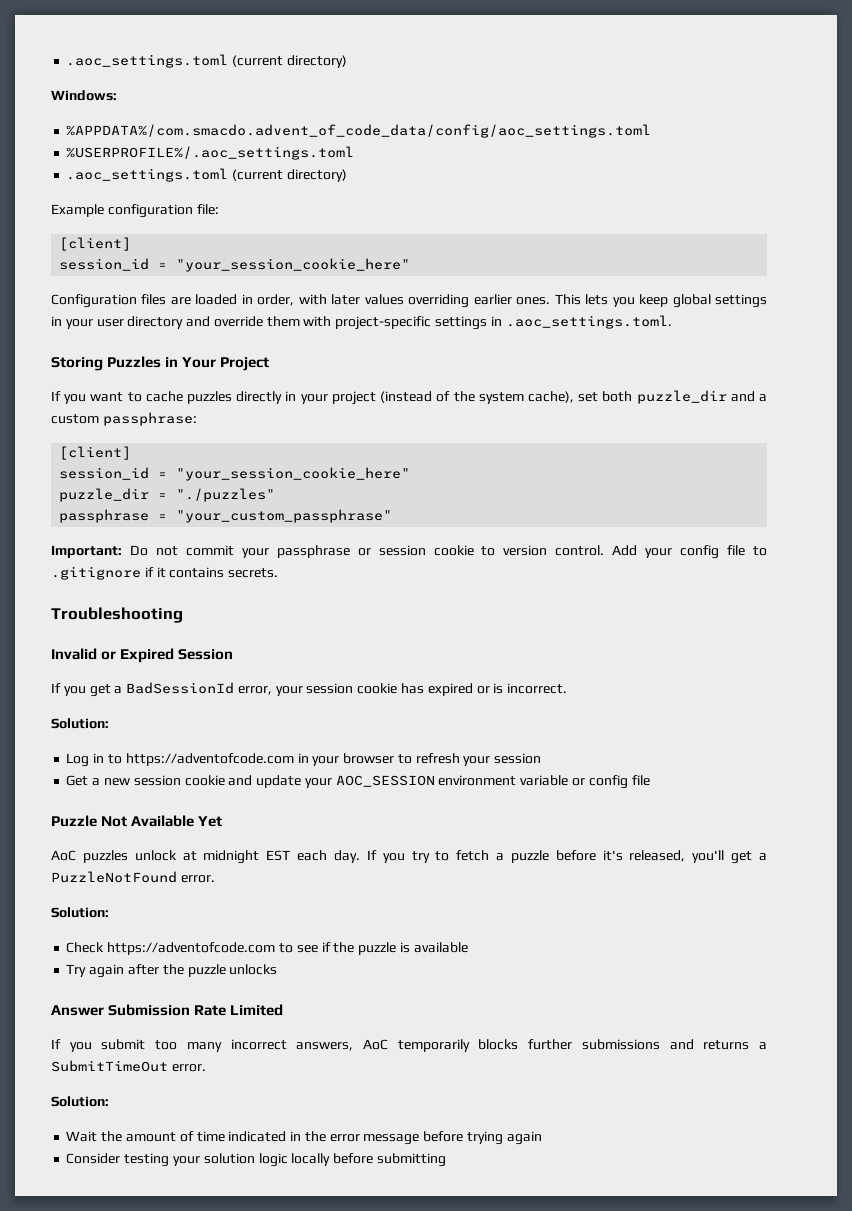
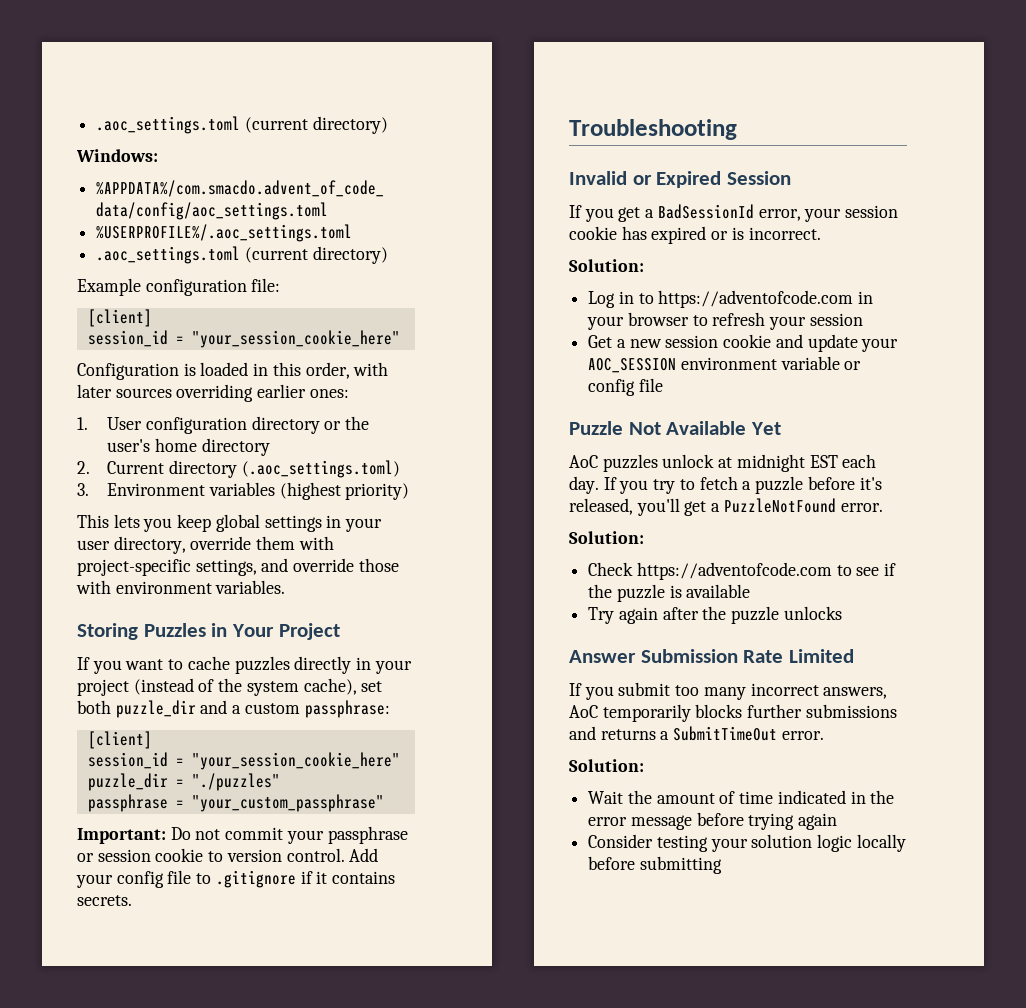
- Configuration files are loaded in order, with later values overriding earlier ones. This lets you keep global settings in your user directory and override them with project-specific settings in .aoc_settings.toml.
+ Configuration is loaded in this order, with later sources overriding earlier ones:
+ 1. User configuration directory or the user's home directory
+ 2. Current directory (.aoc_settings.toml)
+ 3. Environment variables (highest priority)
+ This lets you keep global settings in your user directory, override them with project-specific settings, and override those with environment variables.

